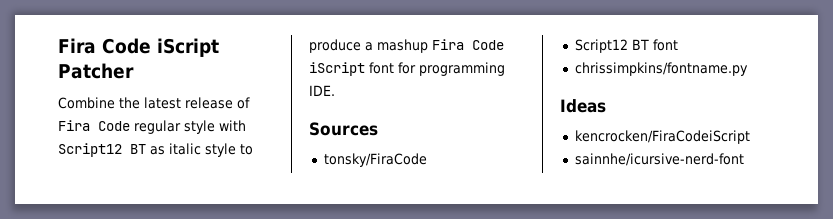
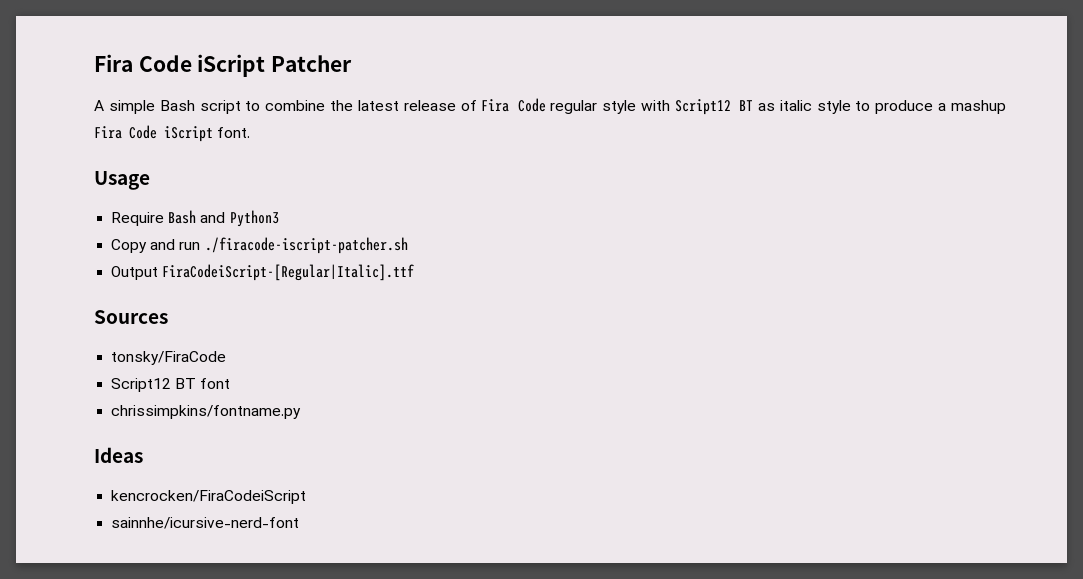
- Combine the latest release of Fira Code regular style with Script12 BT as italic style to produce a mashup Fira Code iScript font for programming IDE.
+ A simple Bash script to combine the latest release of Fira Code regular style with Script12 BT as italic style to produce a mashup Fira Code iScript font.
+ Usage
+ Require Bash and Python3
+ Copy and run ./firacode-iscript-patcher.sh
+ Output FiraCodeiScript-[Regular|Italic].ttf

